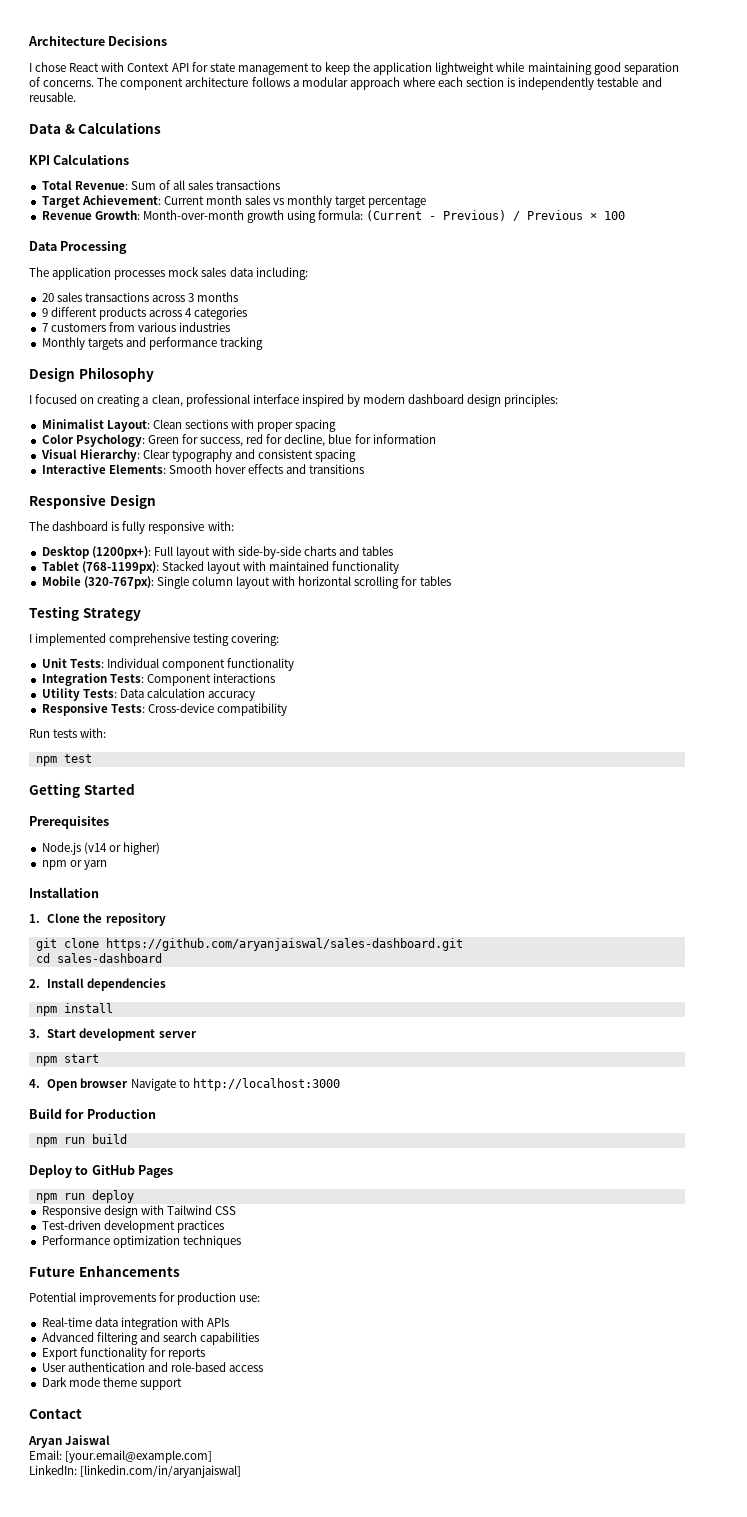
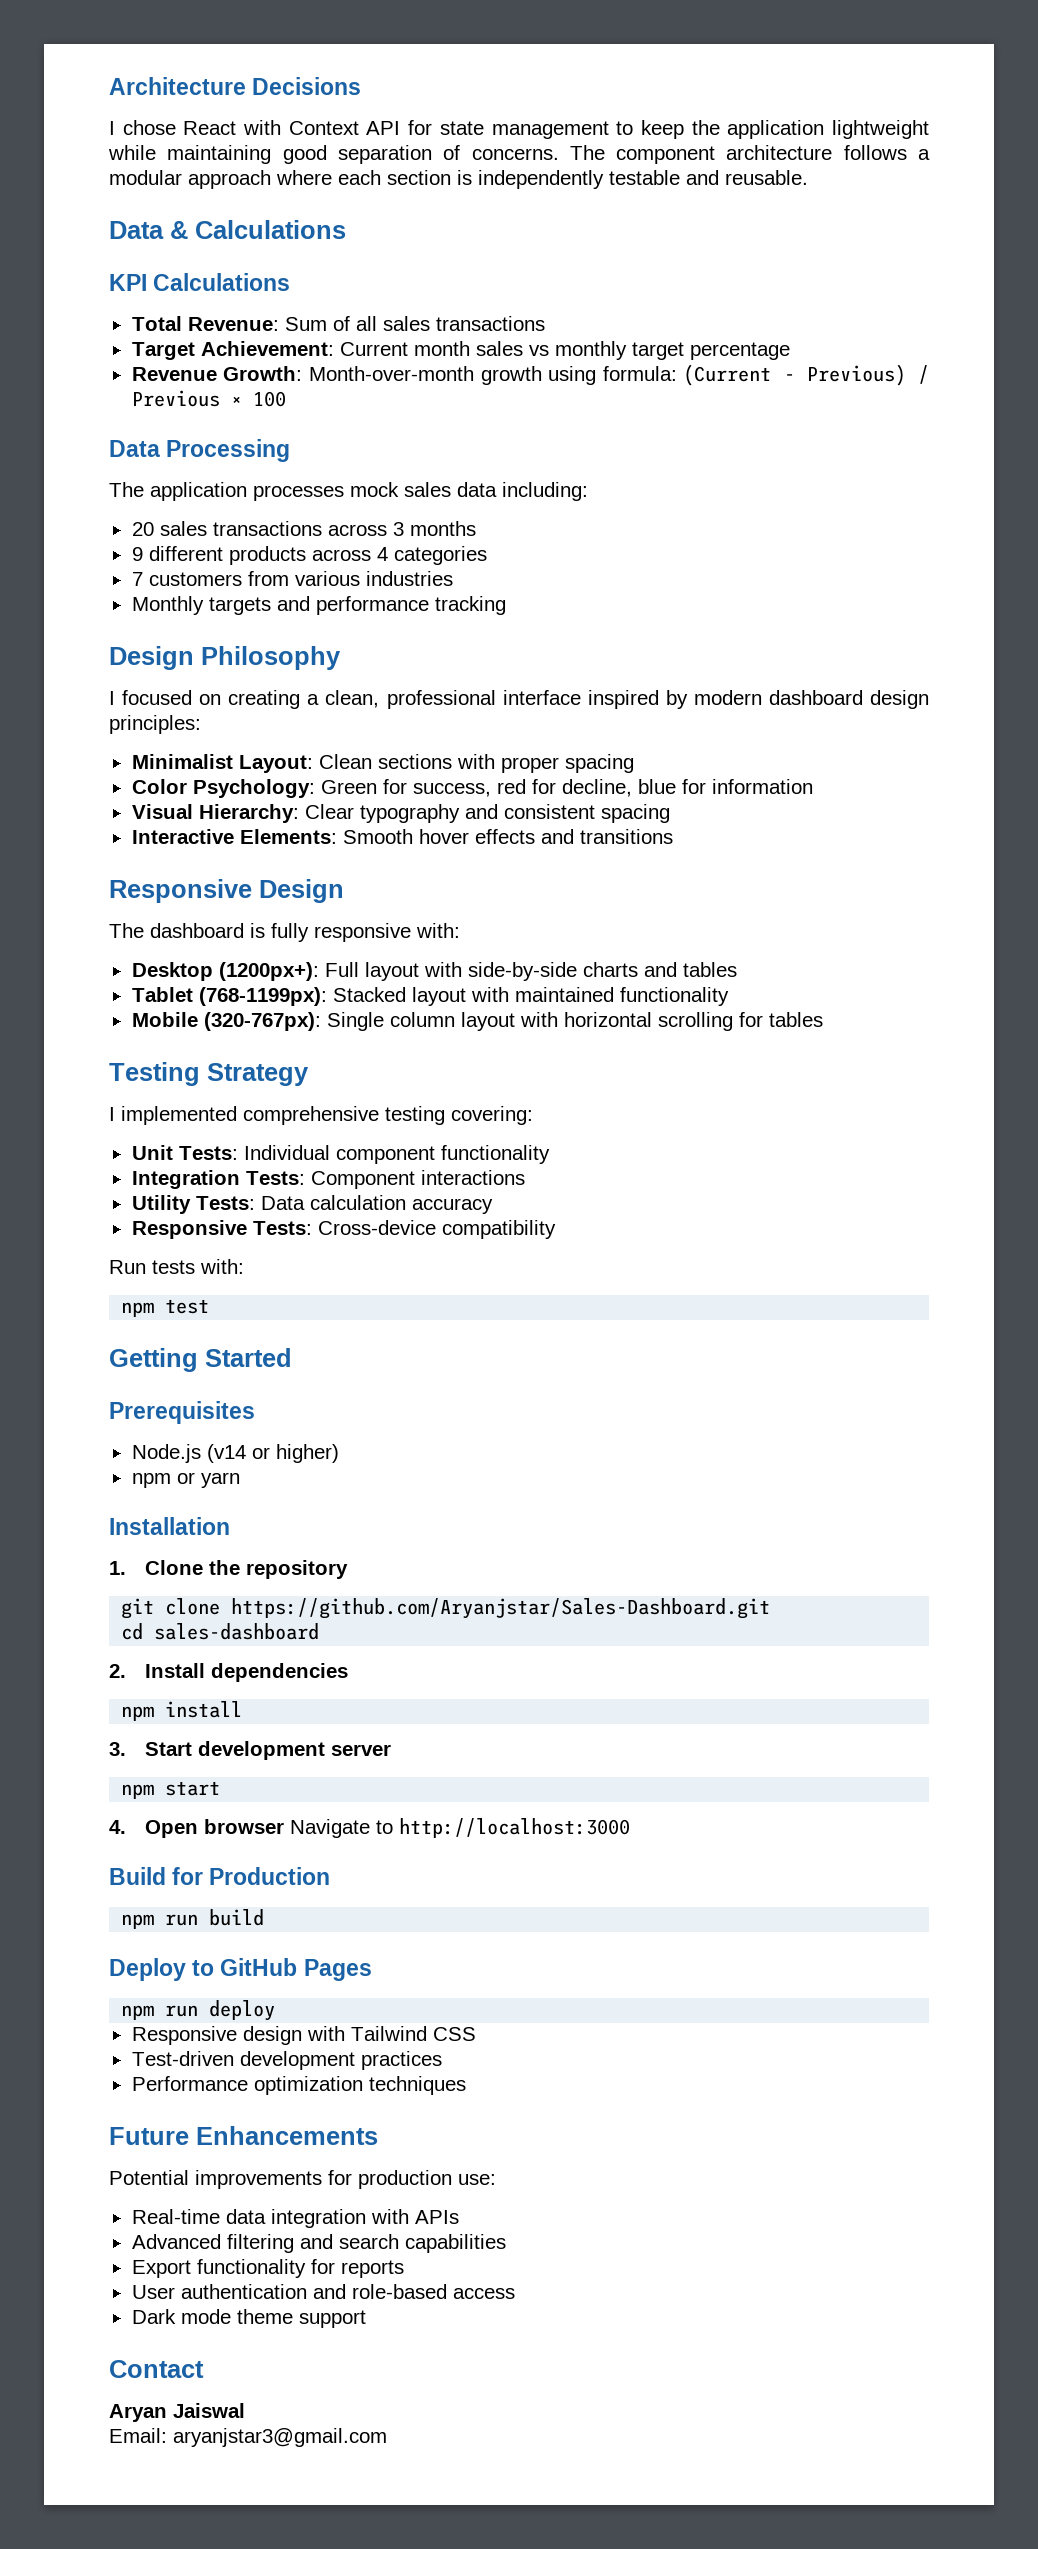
- git clone https://github.com/aryanjaiswal/sales-dashboard.git
+ git clone https://github.com/Aryanjstar/Sales-Dashboard.git
- Email: [your.email@example.com]
- LinkedIn: [linkedin.com/in/aryanjaiswal]
+ Email: aryanjstar3@gmail.com

